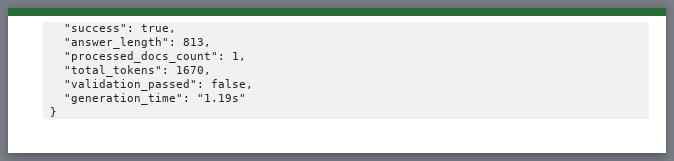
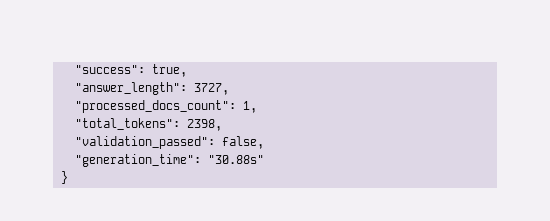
- "answer_length": 813,
+ "answer_length": 3727,
- "total_tokens": 1670,
+ "total_tokens": 2398,
- "generation_time": "1.19s"
+ "generation_time": "30.88s"

